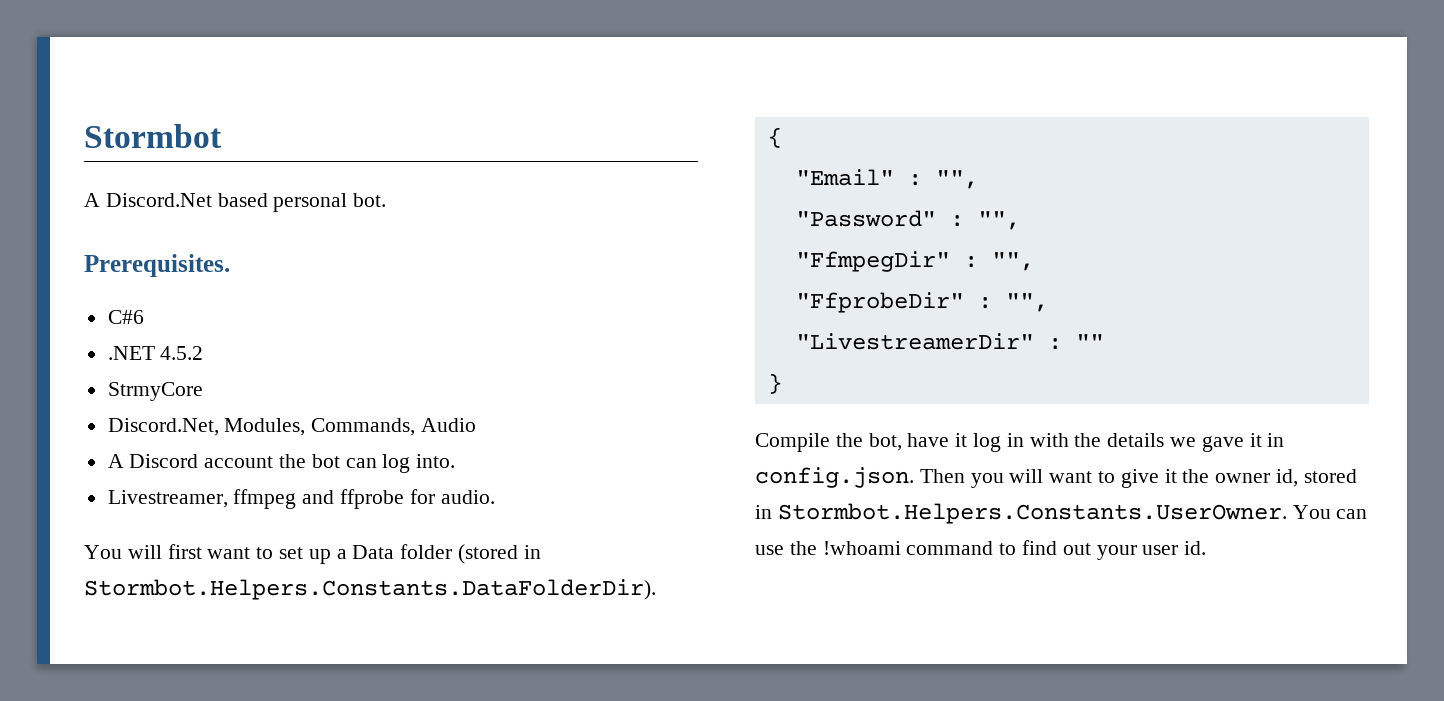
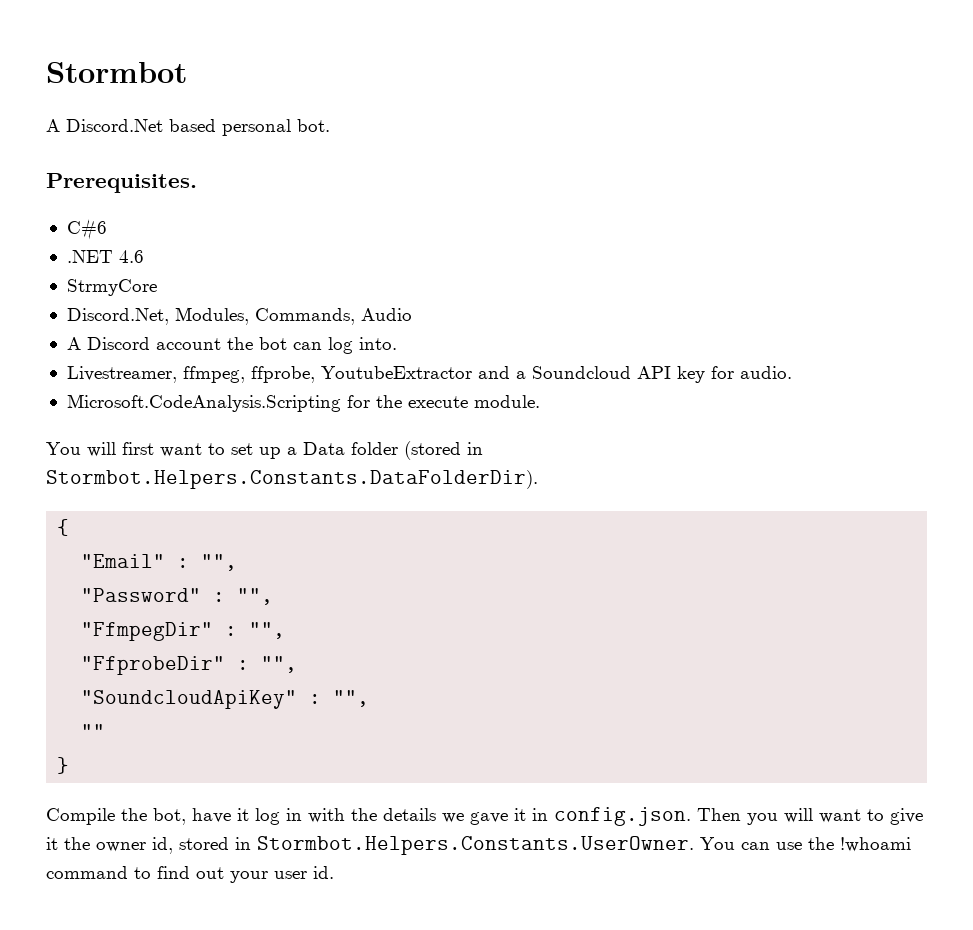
- .NET 4.5.2
+ .NET 4.6
- Livestreamer, ffmpeg and ffprobe for audio.
+ Livestreamer, ffmpeg, ffprobe, YoutubeExtractor and a Soundcloud API key for audio.
+ Microsoft.CodeAnalysis.Scripting for the execute module.
- "LivestreamerDir" : ""
+ "SoundcloudApiKey" : "",
+ ""

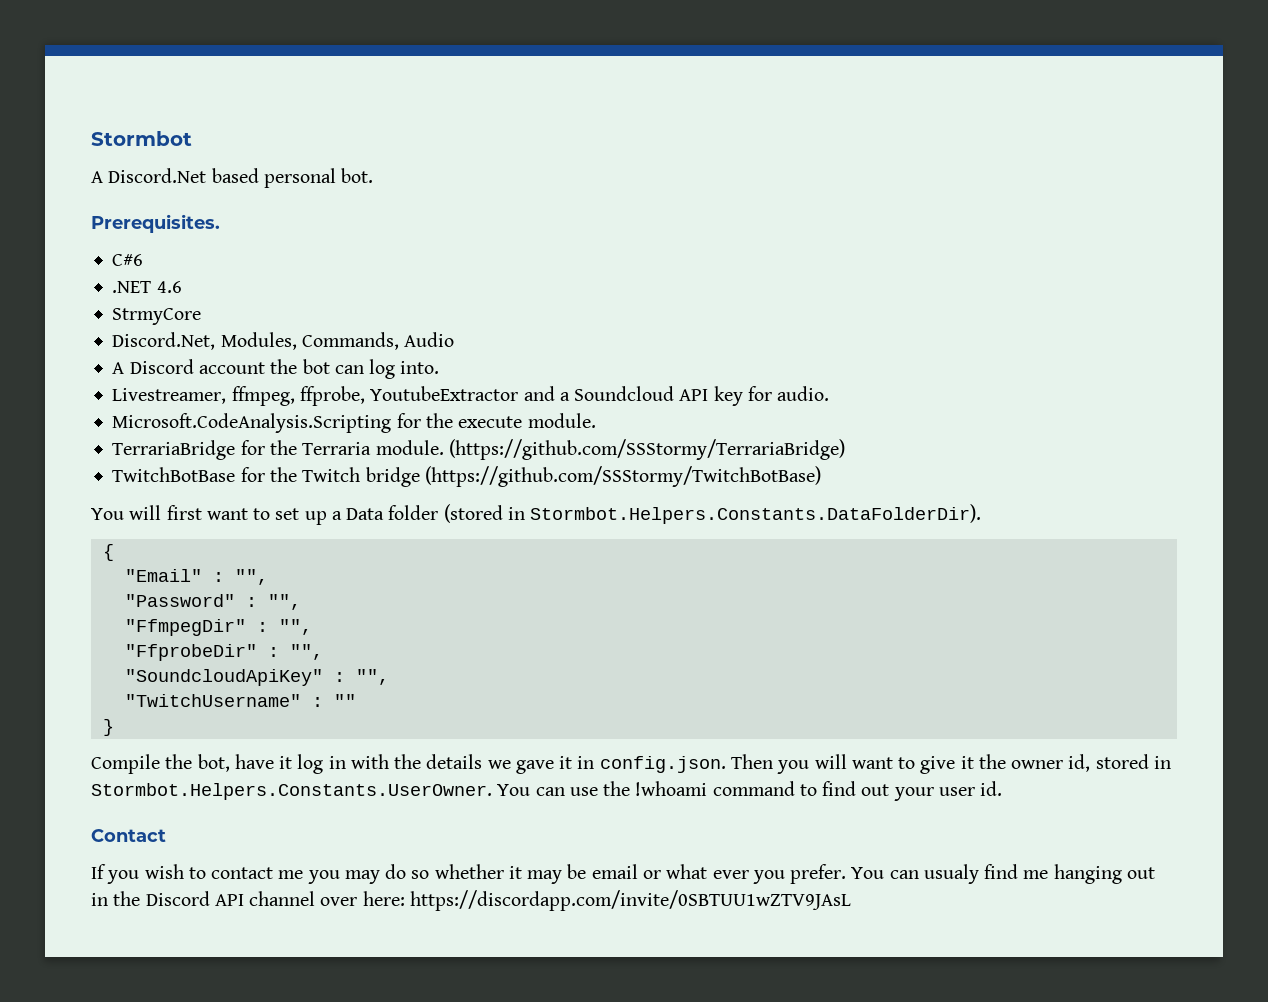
+ TerrariaBridge for the Terraria module. (https://github.com/SSStormy/TerrariaBridge)
+ TwitchBotBase for the Twitch bridge (https://github.com/SSStormy/TwitchBotBase)
- ""
+ "TwitchUsername" : ""
+ Contact
+ If you wish to contact me you may do so whether it may be email or what ever you prefer. You can usualy find me hanging out in the Discord API channel over here: https://discordapp.com/invite/0SBTUU1wZTV9JAsL

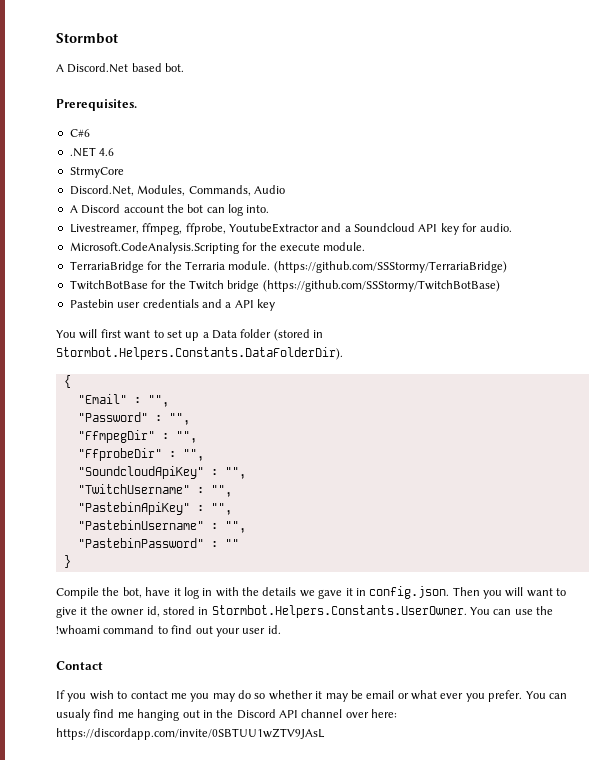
- A Discord.Net based personal bot.
+ A Discord.Net based bot.
+ Pastebin user credentials and a API key
- "TwitchUsername" : ""
+ "TwitchUsername" : "",
+ "PastebinApiKey" : "",
+ "PastebinUsername" : "",
+ "PastebinPassword" : ""

